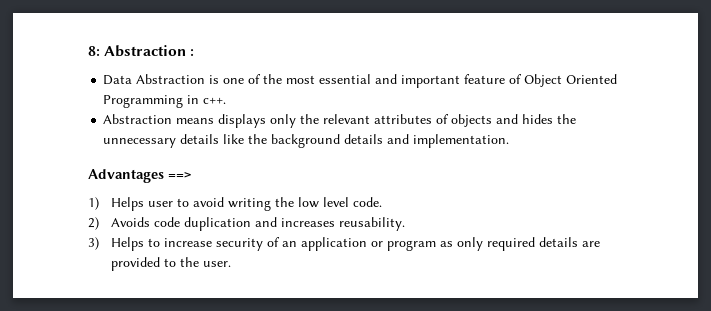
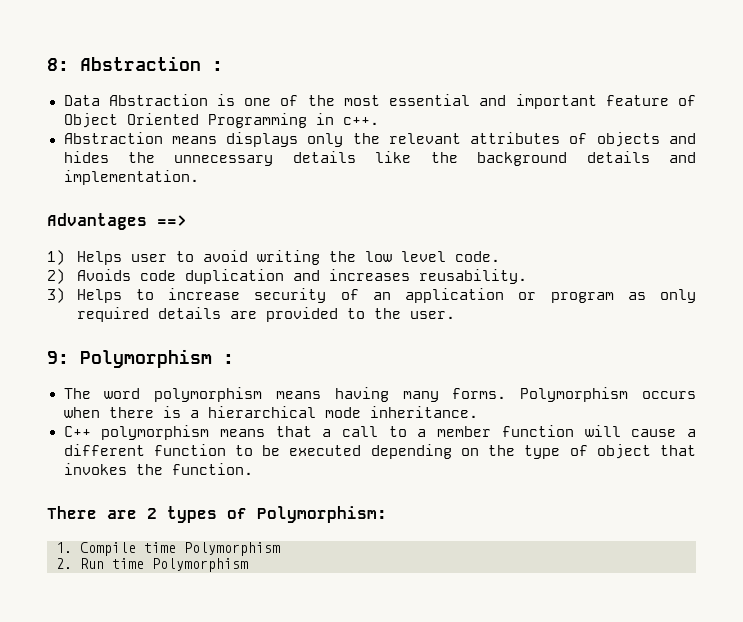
+ 9: Polymorphism :
+ The word polymorphism means having many forms. Polymorphism occurs when there is a hierarchical mode inheritance.
+ C++ polymorphism means that a call to a member function will cause a different function to be executed depending on the type of object that invokes the function.
+ There are 2 types of Polymorphism:
+ 1. Compile time Polymorphism
+ 2. Run time Polymorphism

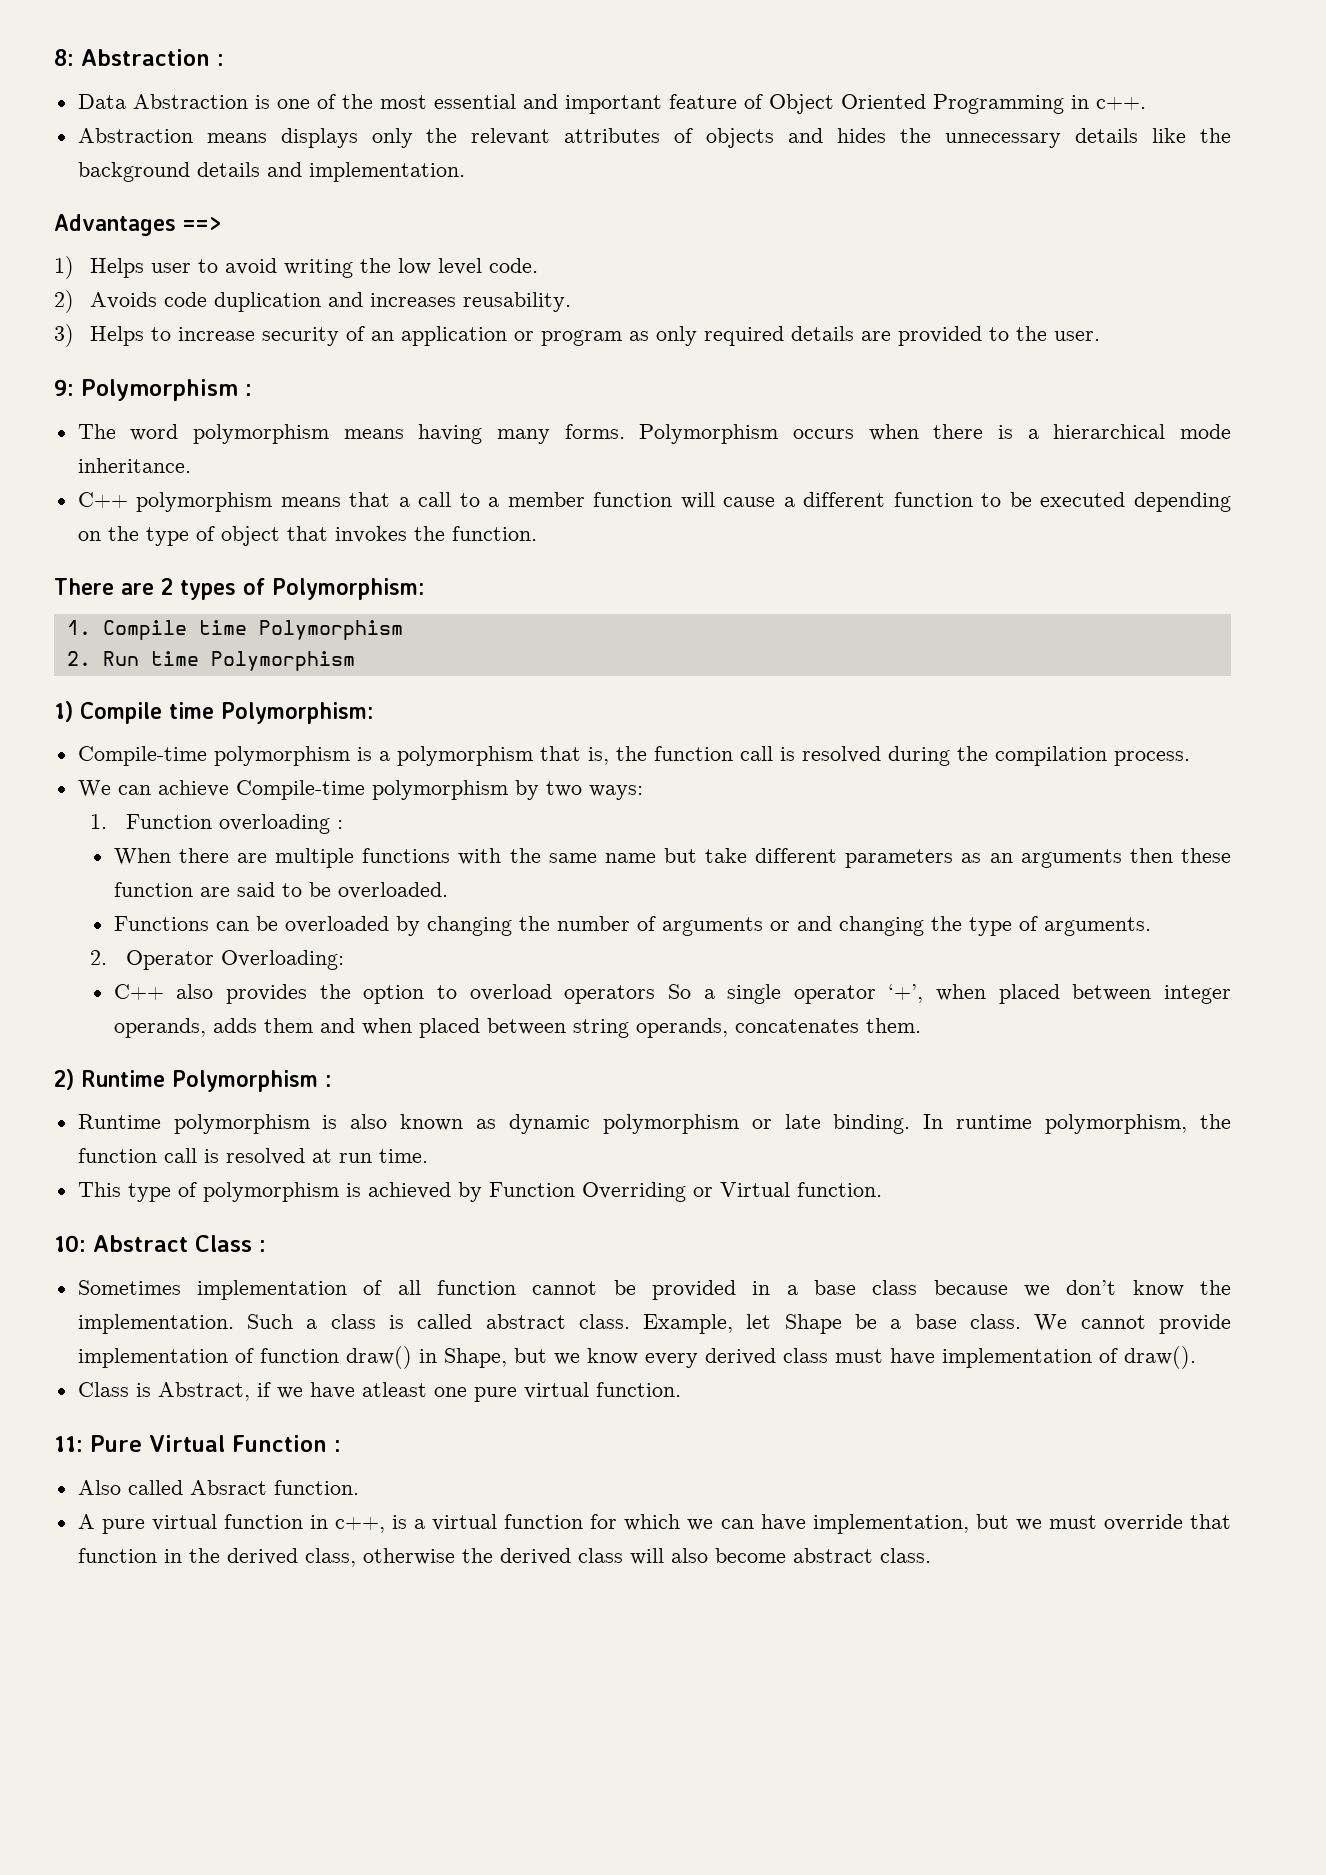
+ 1) Compile time Polymorphism:
+ Compile-time polymorphism is a polymorphism that is, the function call is resolved during the compilation process.
+ We can achieve Compile-time polymorphism by two ways:
+ 1. Function overloading :
+ When there are multiple functions with the same name but take different parameters as an arguments then these function are said to be overloaded.
+ Functions can be overloaded by changing the number of arguments or and changing the type of arguments.
+ 2. Operator Overloading:
+ C++ also provides the option to overload operators So a single operator ‘+’, when placed between integer operands, adds them and when placed between string operands, concatenates them.
+ 2) Runtime Polymorphism :
+ Runtime polymorphism is also known as dynamic polymorphism or late binding. In runtime polymorphism, the function call is resolved at run time.
+ This type of polymorphism is achieved by Function Overriding or Virtual function.
+ 10: Abstract Class :
+ Sometimes implementation of all function cannot be provided in a base class because we don’t know the implementation. Such a class is called abstract class. Example, let Shape be a base class. We cannot provide implementation of function draw() in Shape, but we know every derived class must have implementation of draw().
+ Class is Abstract, if we have atleast one pure virtual function.
+ 11: Pure Virtual Function :
+ Also called Absract function.
+ A pure virtual function in c++, is a virtual function for which we can have implementation, but we must override that function in the derived class, otherwise the derived class will also become abstract class.

